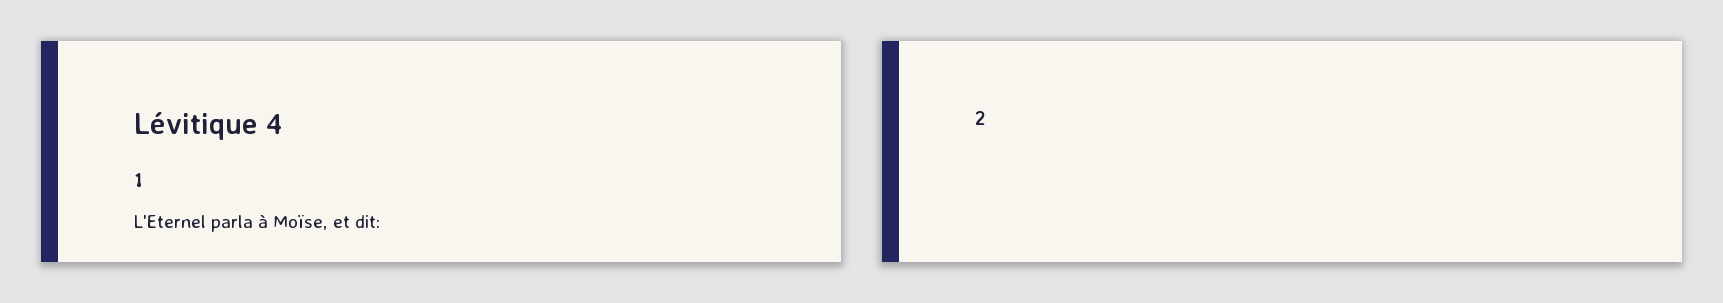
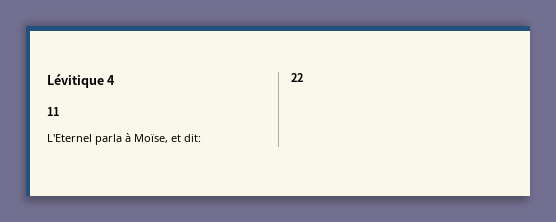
- 1
+ 11
- 2
+ 22

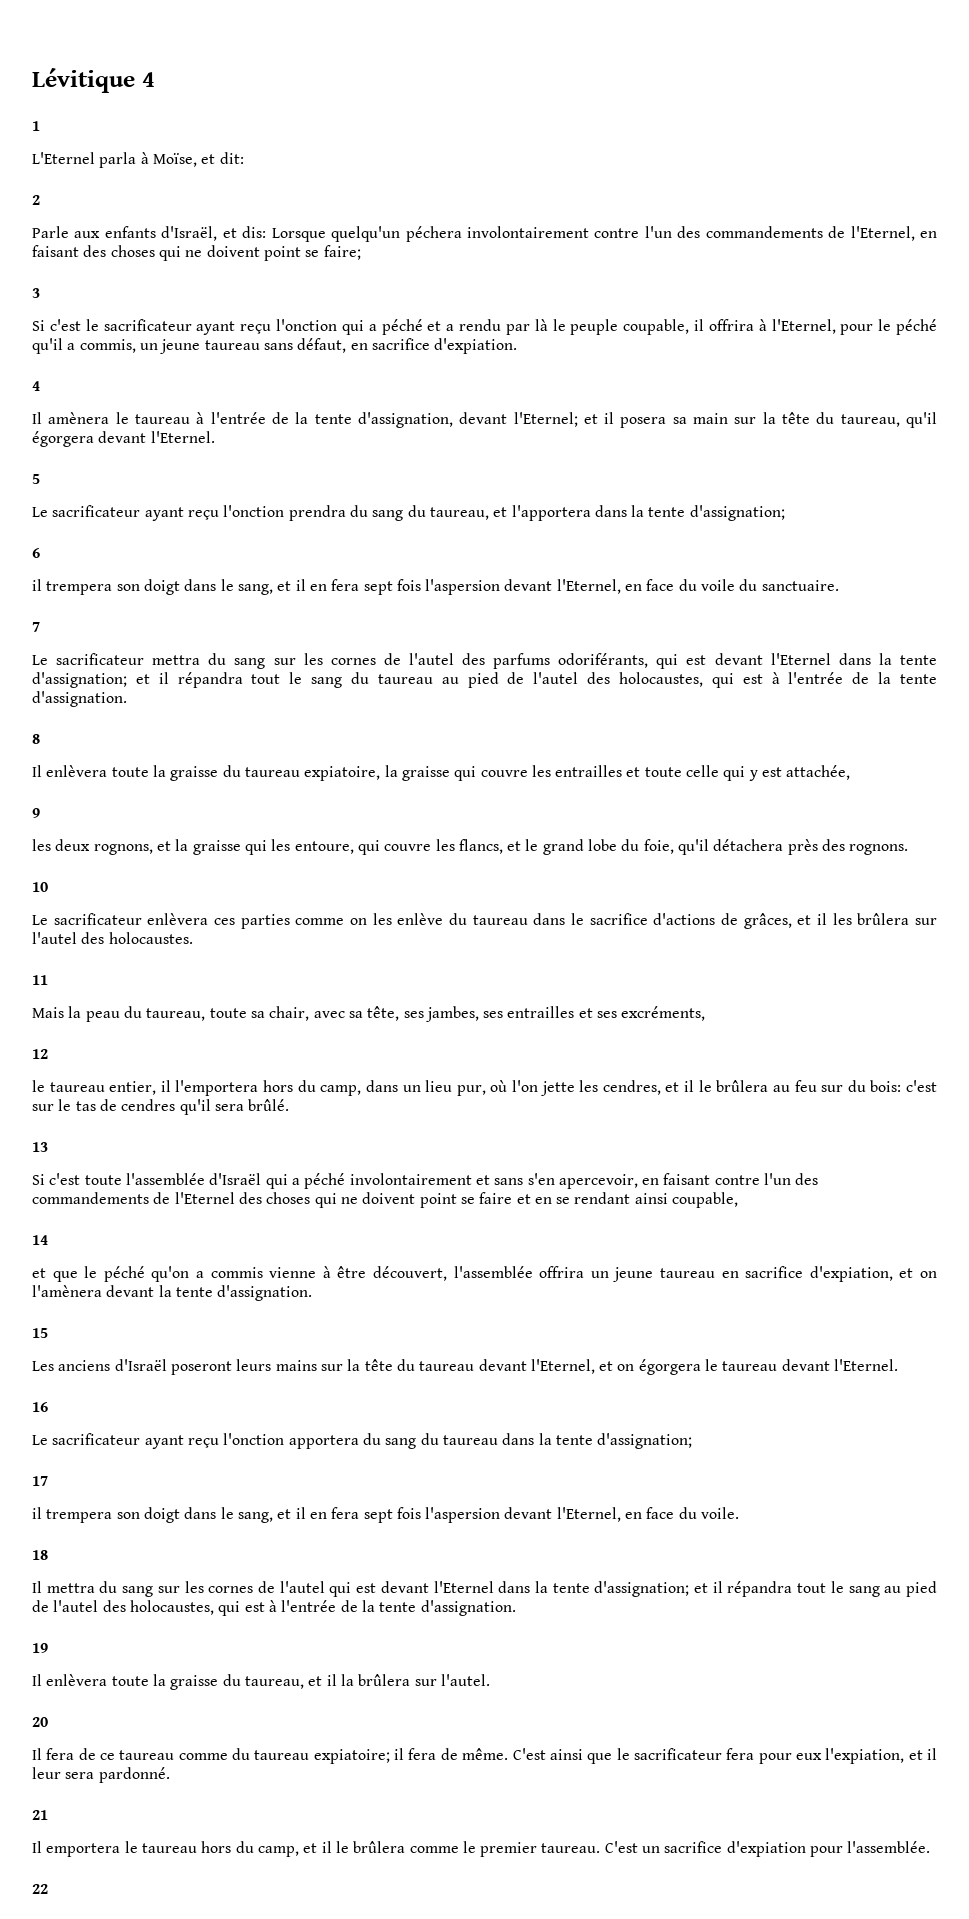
- 11
+ 1
+ 2
+ Parle aux enfants d'Israël, et dis: Lorsque quelqu'un péchera involontairement contre l'un des commandements de l'Eternel, en faisant des choses qui ne doivent point se faire;
+ 3
+ Si c'est le sacrificateur ayant reçu l'onction qui a péché et a rendu par là le peuple coupable, il offrira à l'Eternel, pour le péché qu'il a commis, un jeune taureau sans défaut, en sacrifice d'expiation.
+ 4
+ Il amènera le taureau à l'entrée de la tente d'assignation, devant l'Eternel; et il posera sa main sur la tête du taureau, qu'il égorgera devant l'Eternel.
+ 5
+ Le sacrificateur ayant reçu l'onction prendra du sang du taureau, et l'apportera dans la tente d'assignation;
+ 6
+ il trempera son doigt dans le sang, et il en fera sept fois l'aspersion devant l'Eternel, en face du voile du sanctuaire.
+ 7
+ Le sacrificateur mettra du sang sur les cornes de l'autel des parfums odoriférants, qui est devant l'Eternel dans la tente d'assignation; et il répandra tout le sang du taureau au pied de l'autel des holocaustes, qui est à l'entrée de la tente d'assignation.
+ 8
+ Il enlèvera toute la graisse du taureau expiatoire, la graisse qui couvre les entrailles et toute celle qui y est attachée,
+ 9
+ les deux rognons, et la graisse qui les entoure, qui couvre les flancs, et le grand lobe du foie, qu'il détachera près des rognons.
+ 10
+ Le sacrificateur enlèvera ces parties comme on les enlève du taureau dans le sacrifice d'actions de grâces, et il les brûlera sur l'autel des holocaustes.
+ 11
+ Mais la peau du taureau, toute sa chair, avec sa tête, ses jambes, ses entrailles et ses excréments,
+ 12
+ le taureau entier, il l'emportera hors du camp, dans un lieu pur, où l'on jette les cendres, et il le brûlera au feu sur du bois: c'est sur le tas de cendres qu'il sera brûlé.
+ 13
+ Si c'est toute l'assemblée d'Israël qui a péché involontairement et sans s'en apercevoir, en faisant contre l'un des commandements de l'Eternel des choses qui ne doivent point se faire et en se rendant ainsi coupable,
+ 14
+ et que le péché qu'on a commis vienne à être découvert, l'assemblée offrira un jeune taureau en sacrifice d'expiation, et on l'amènera devant la tente d'assignation.
+ 15
+ Les anciens d'Israël poseront leurs mains sur la tête du taureau devant l'Eternel, et on égorgera le taureau devant l'Eternel.
+ 16
+ Le sacrificateur ayant reçu l'onction apportera du sang du taureau dans la tente d'assignation;
+ 17
+ il trempera son doigt dans le sang, et il en fera sept fois l'aspersion devant l'Eternel, en face du voile.
+ 18
+ Il mettra du sang sur les cornes de l'autel qui est devant l'Eternel dans la tente d'assignation; et il répandra tout le sang au pied de l'autel des holocaustes, qui est à l'entrée de la tente d'assignation.
+ 19
+ Il enlèvera toute la graisse du taureau, et il la brûlera sur l'autel.
+ 20
+ Il fera de ce taureau comme du taureau expiatoire; il fera de même. C'est ainsi que le sacrificateur fera pour eux l'expiation, et il leur sera pardonné.
+ 21
+ Il emportera le taureau hors du camp, et il le brûlera comme le premier taureau. C'est un sacrifice d'expiation pour l'assemblée.

